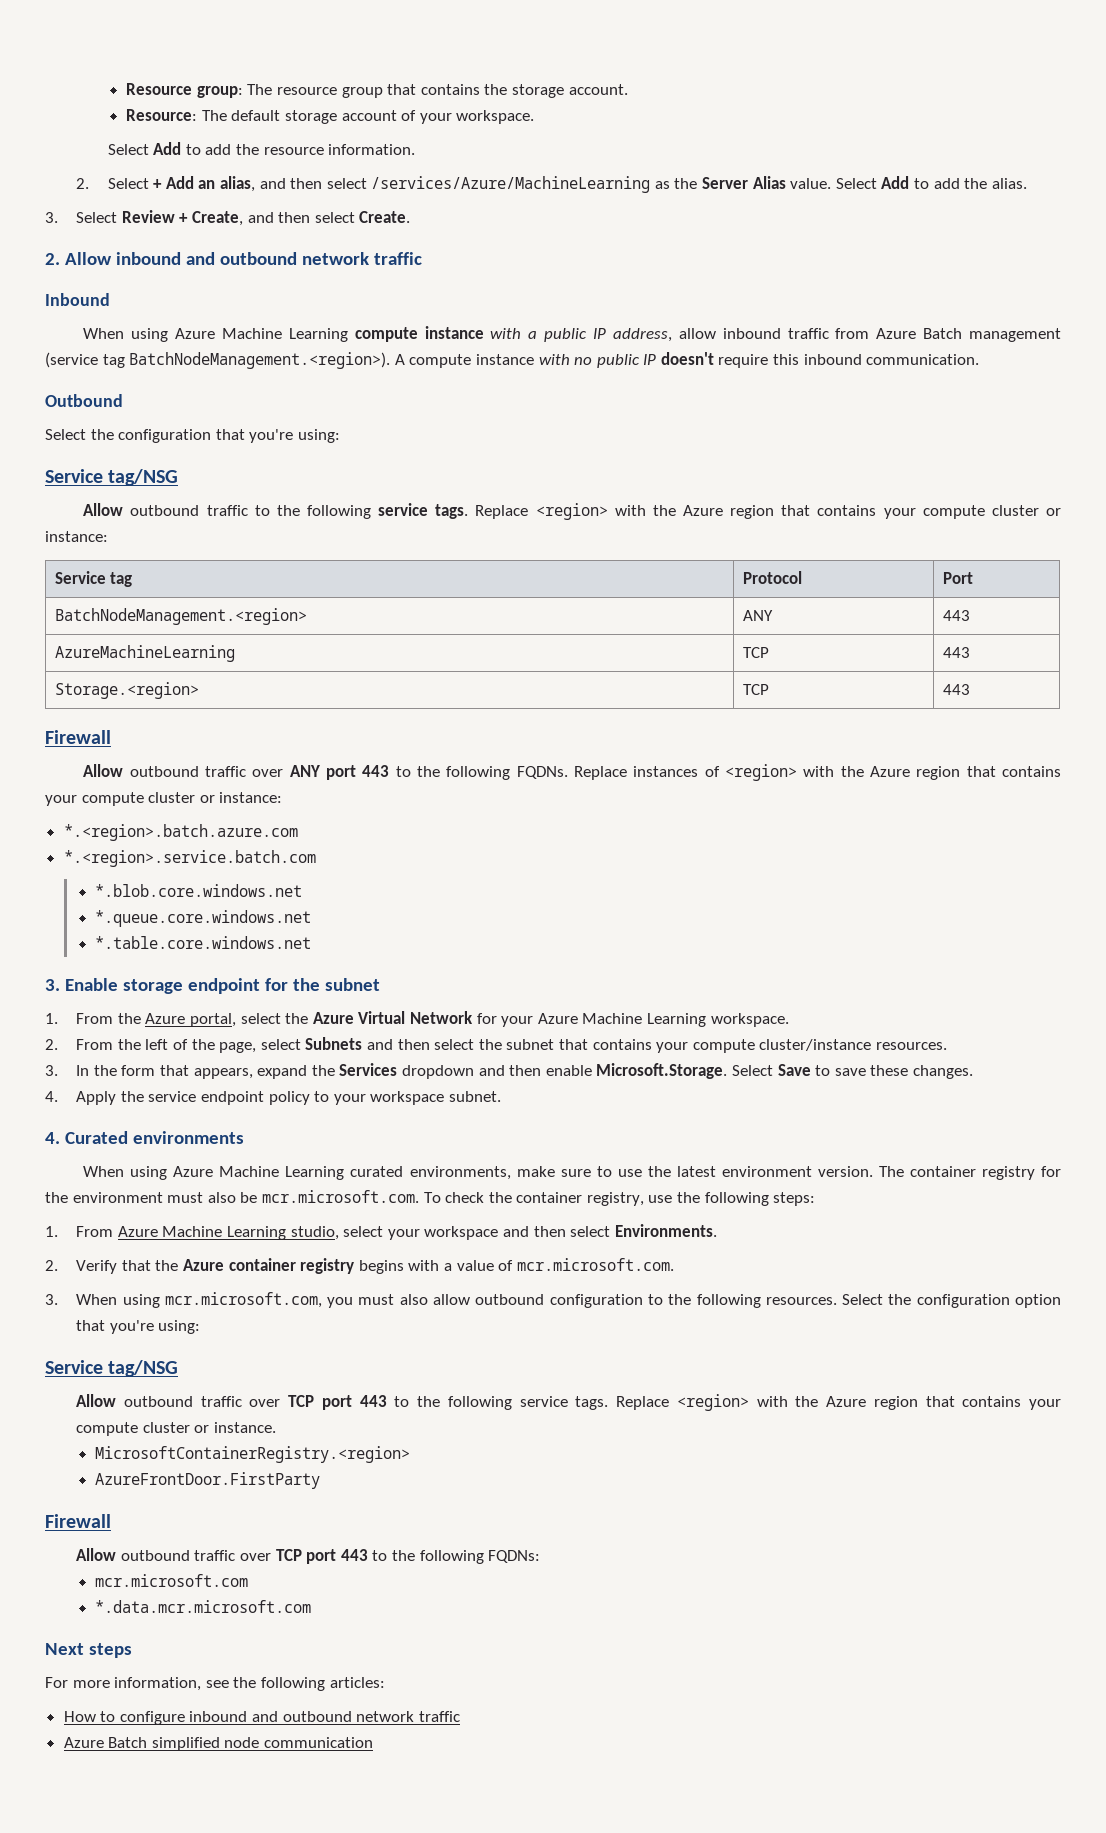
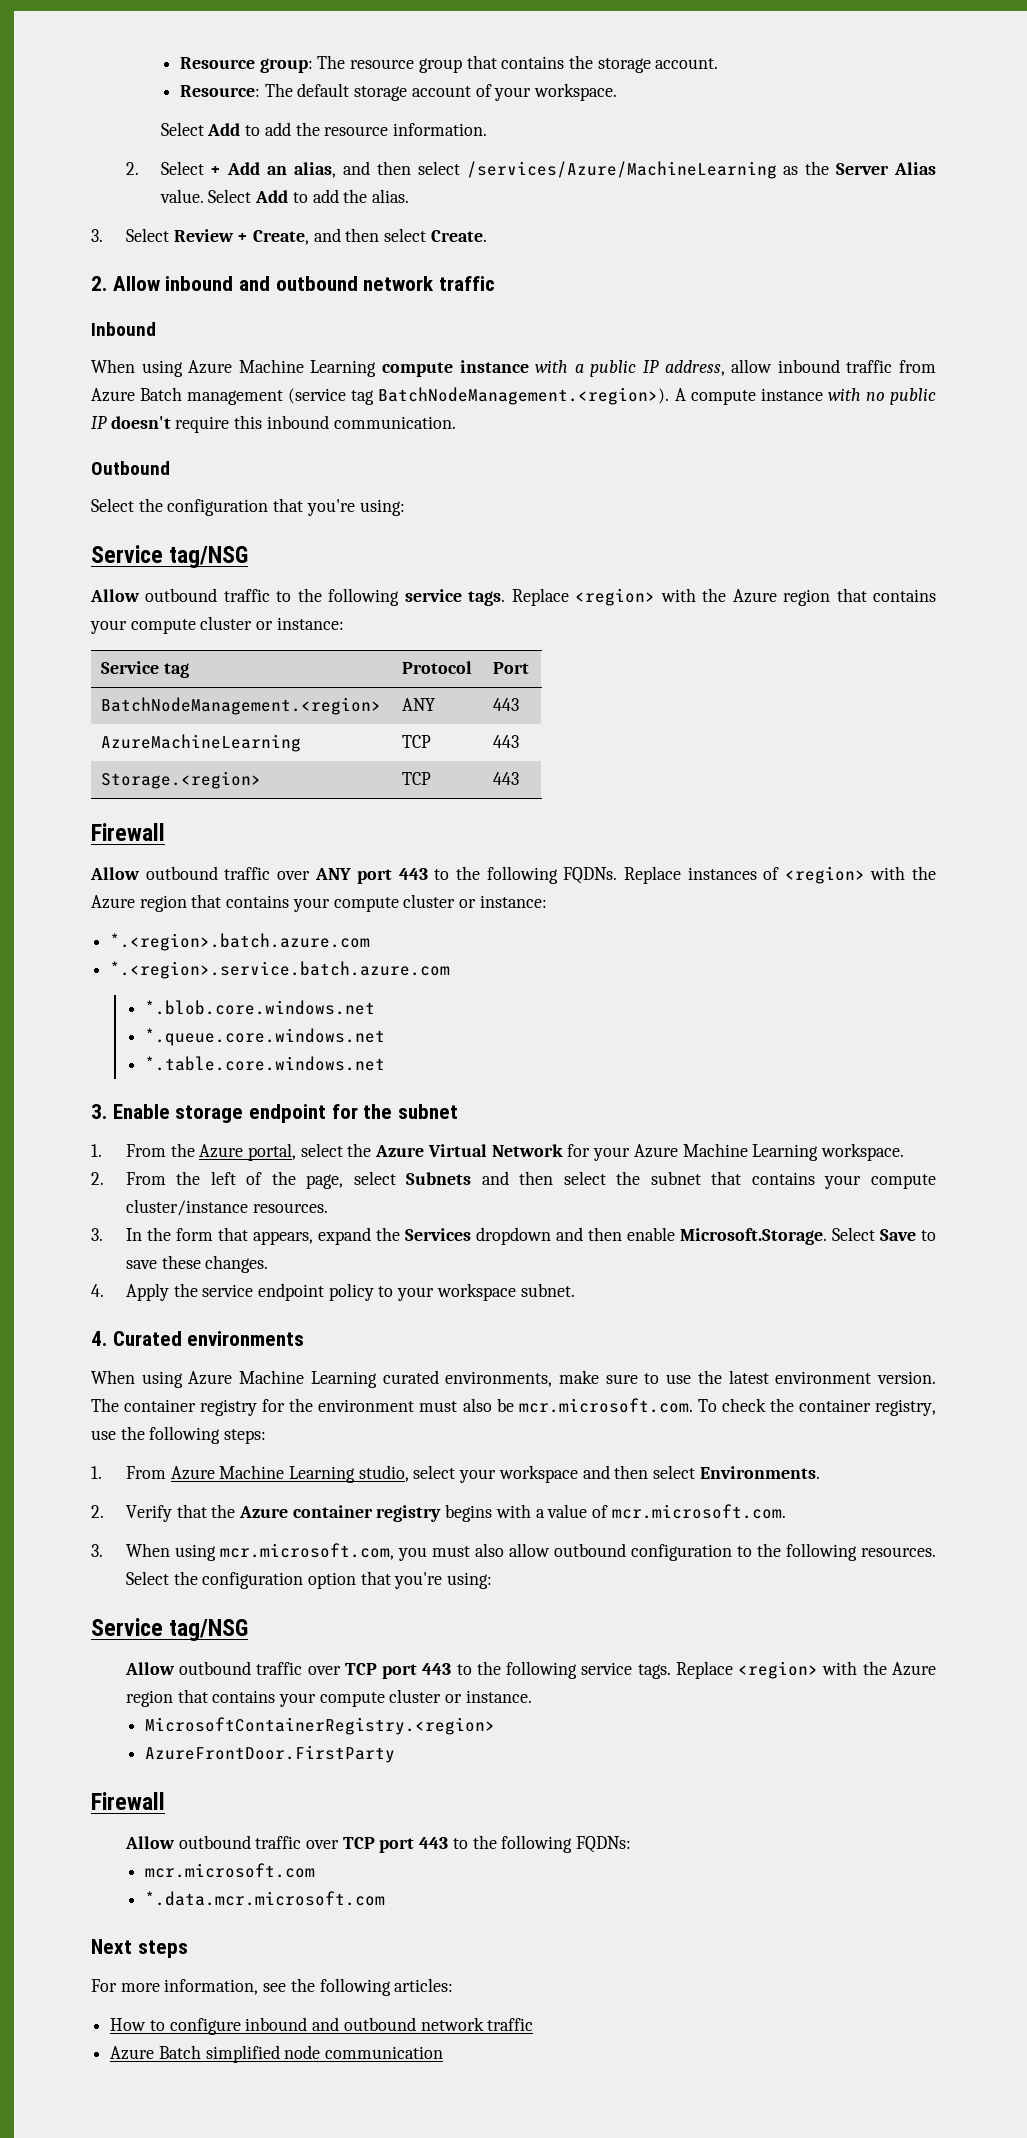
- *.<region>.service.batch.com
+ *.<region>.service.batch.azure.com

